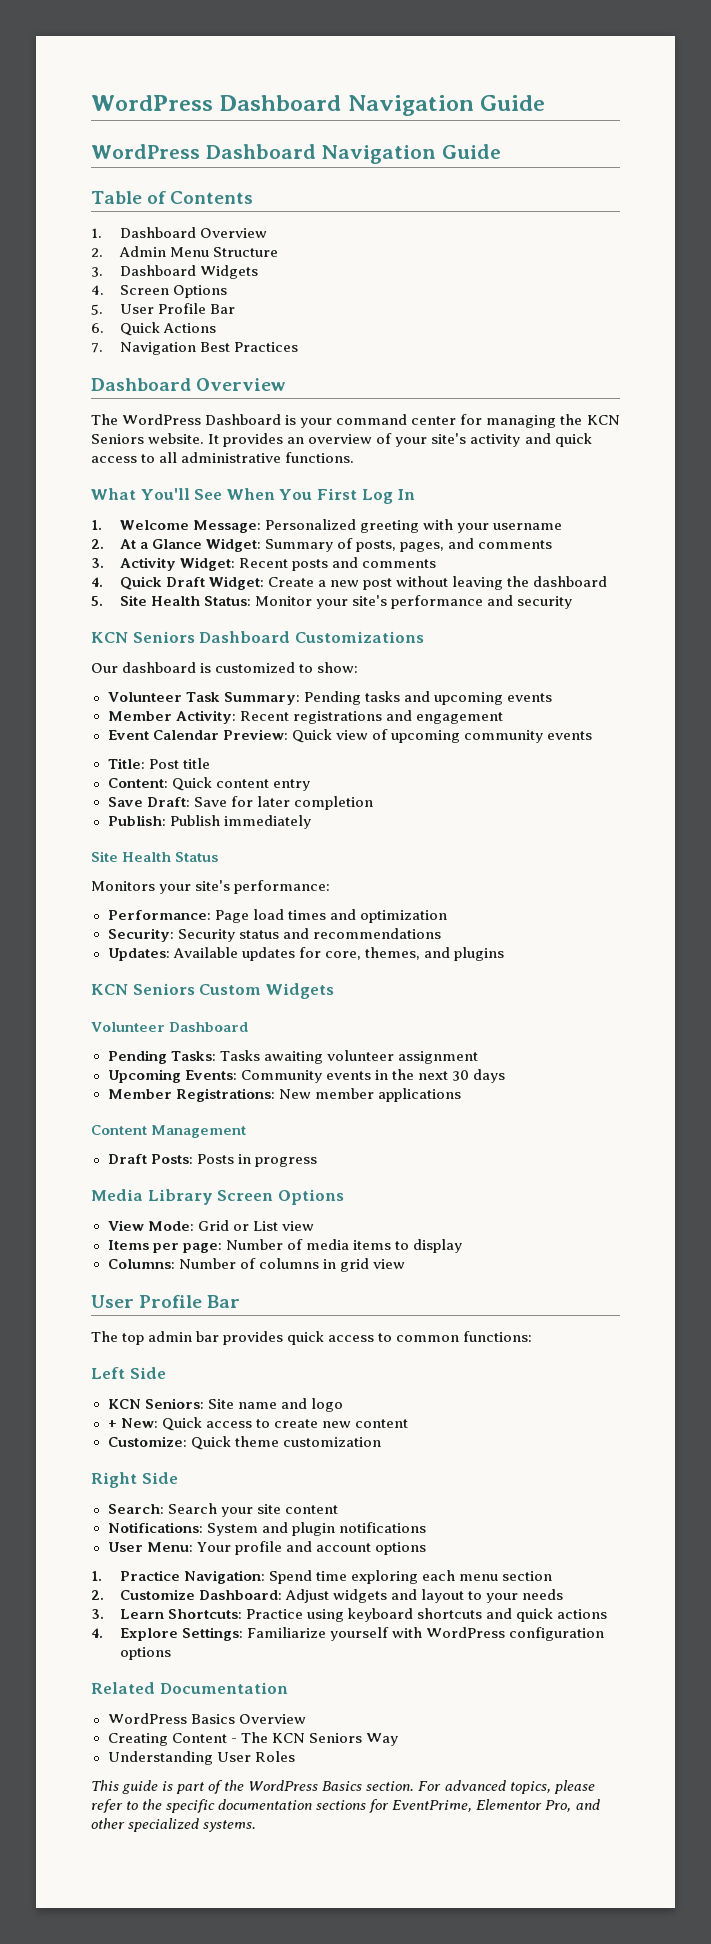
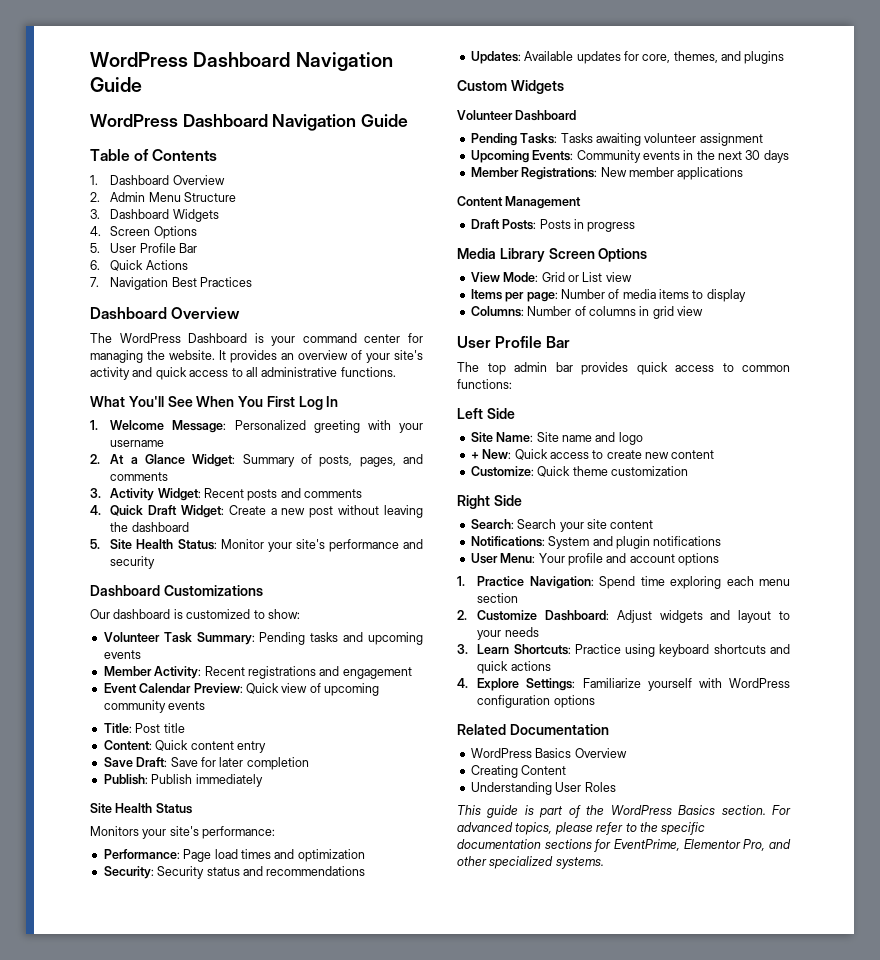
- The WordPress Dashboard is your command center for managing the KCN Seniors website.
+ The WordPress Dashboard is your command center for managing the website.
- KCN Seniors Dashboard Customizations
+ Dashboard Customizations
- KCN Seniors Custom Widgets
+ Custom Widgets
- KCN Seniors: Site name and logo
+ Site Name: Site name and logo
- Creating Content - The KCN Seniors Way
+ Creating Content

